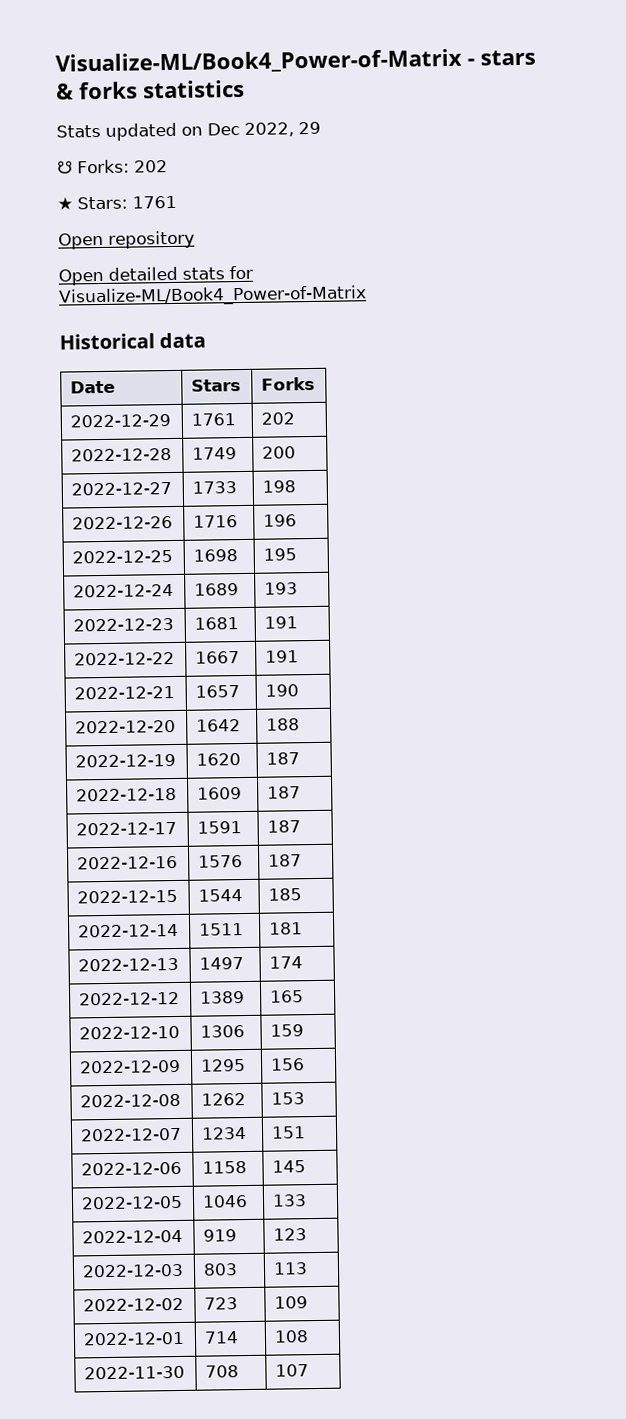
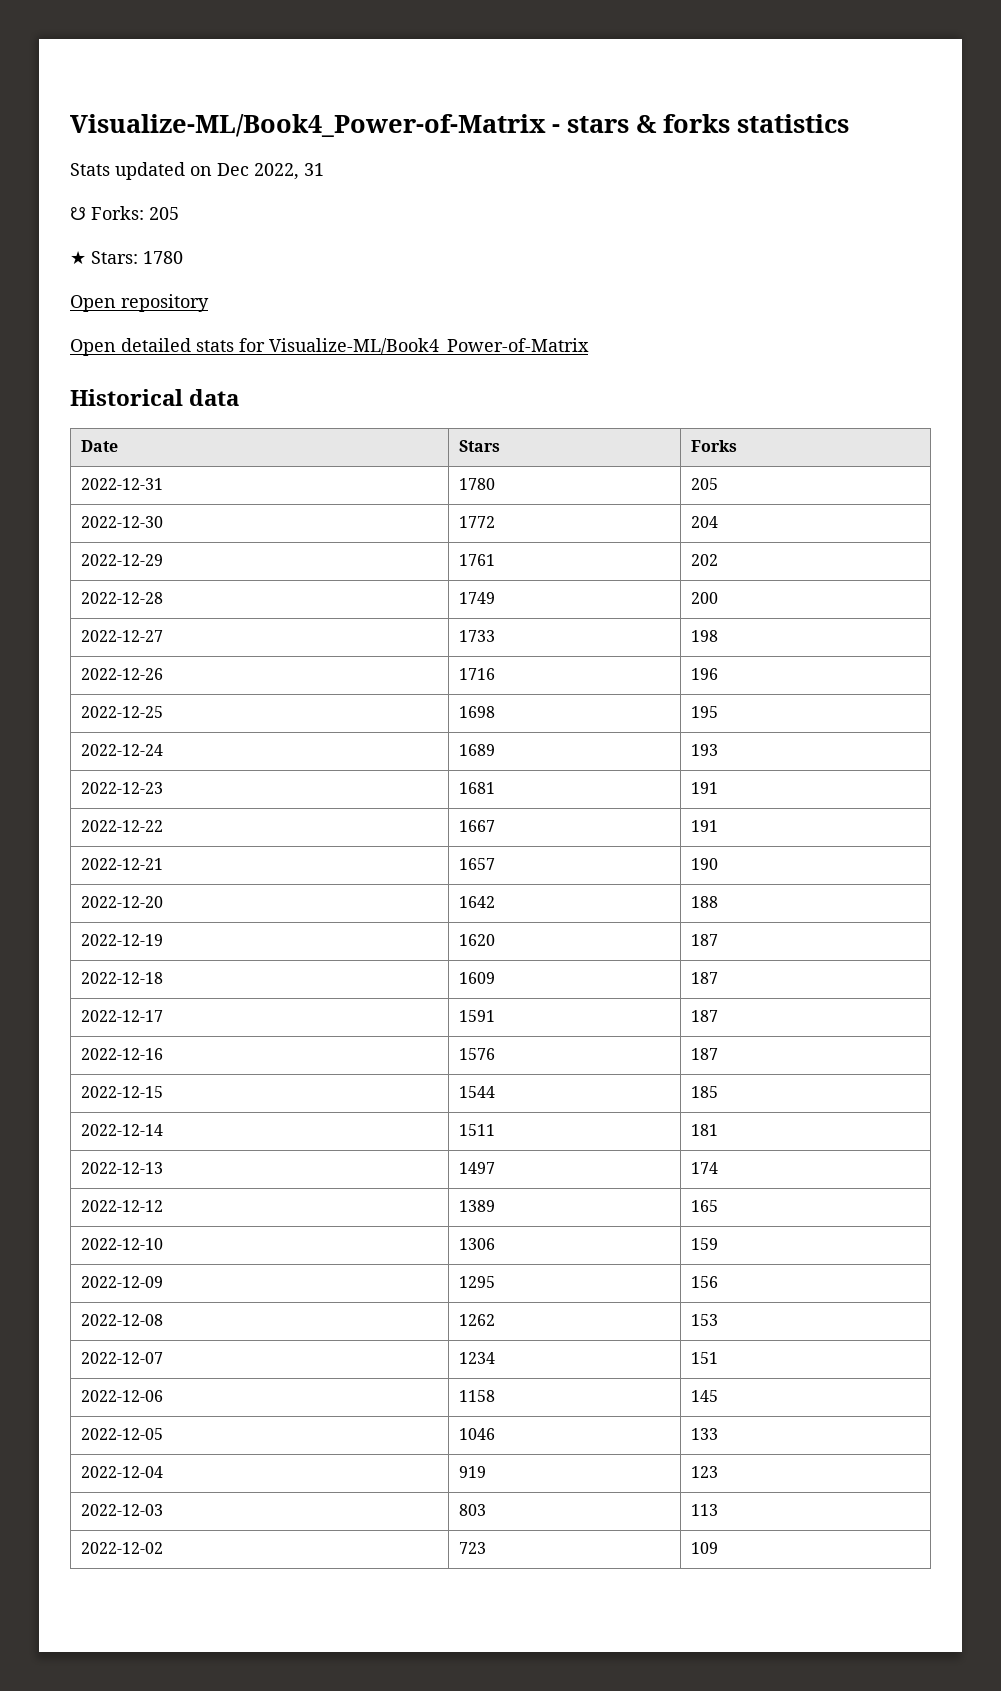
- Stats updated on Dec 2022, 29
+ Stats updated on Dec 2022, 31
- ☋ Forks: 202
+ ☋ Forks: 205
- ★ Stars: 1761
+ ★ Stars: 1780
+ 2022-12-31 | 1780 | 205
+ 2022-12-30 | 1772 | 204
- 2022-12-01 | 714 | 108
- 2022-11-30 | 708 | 107

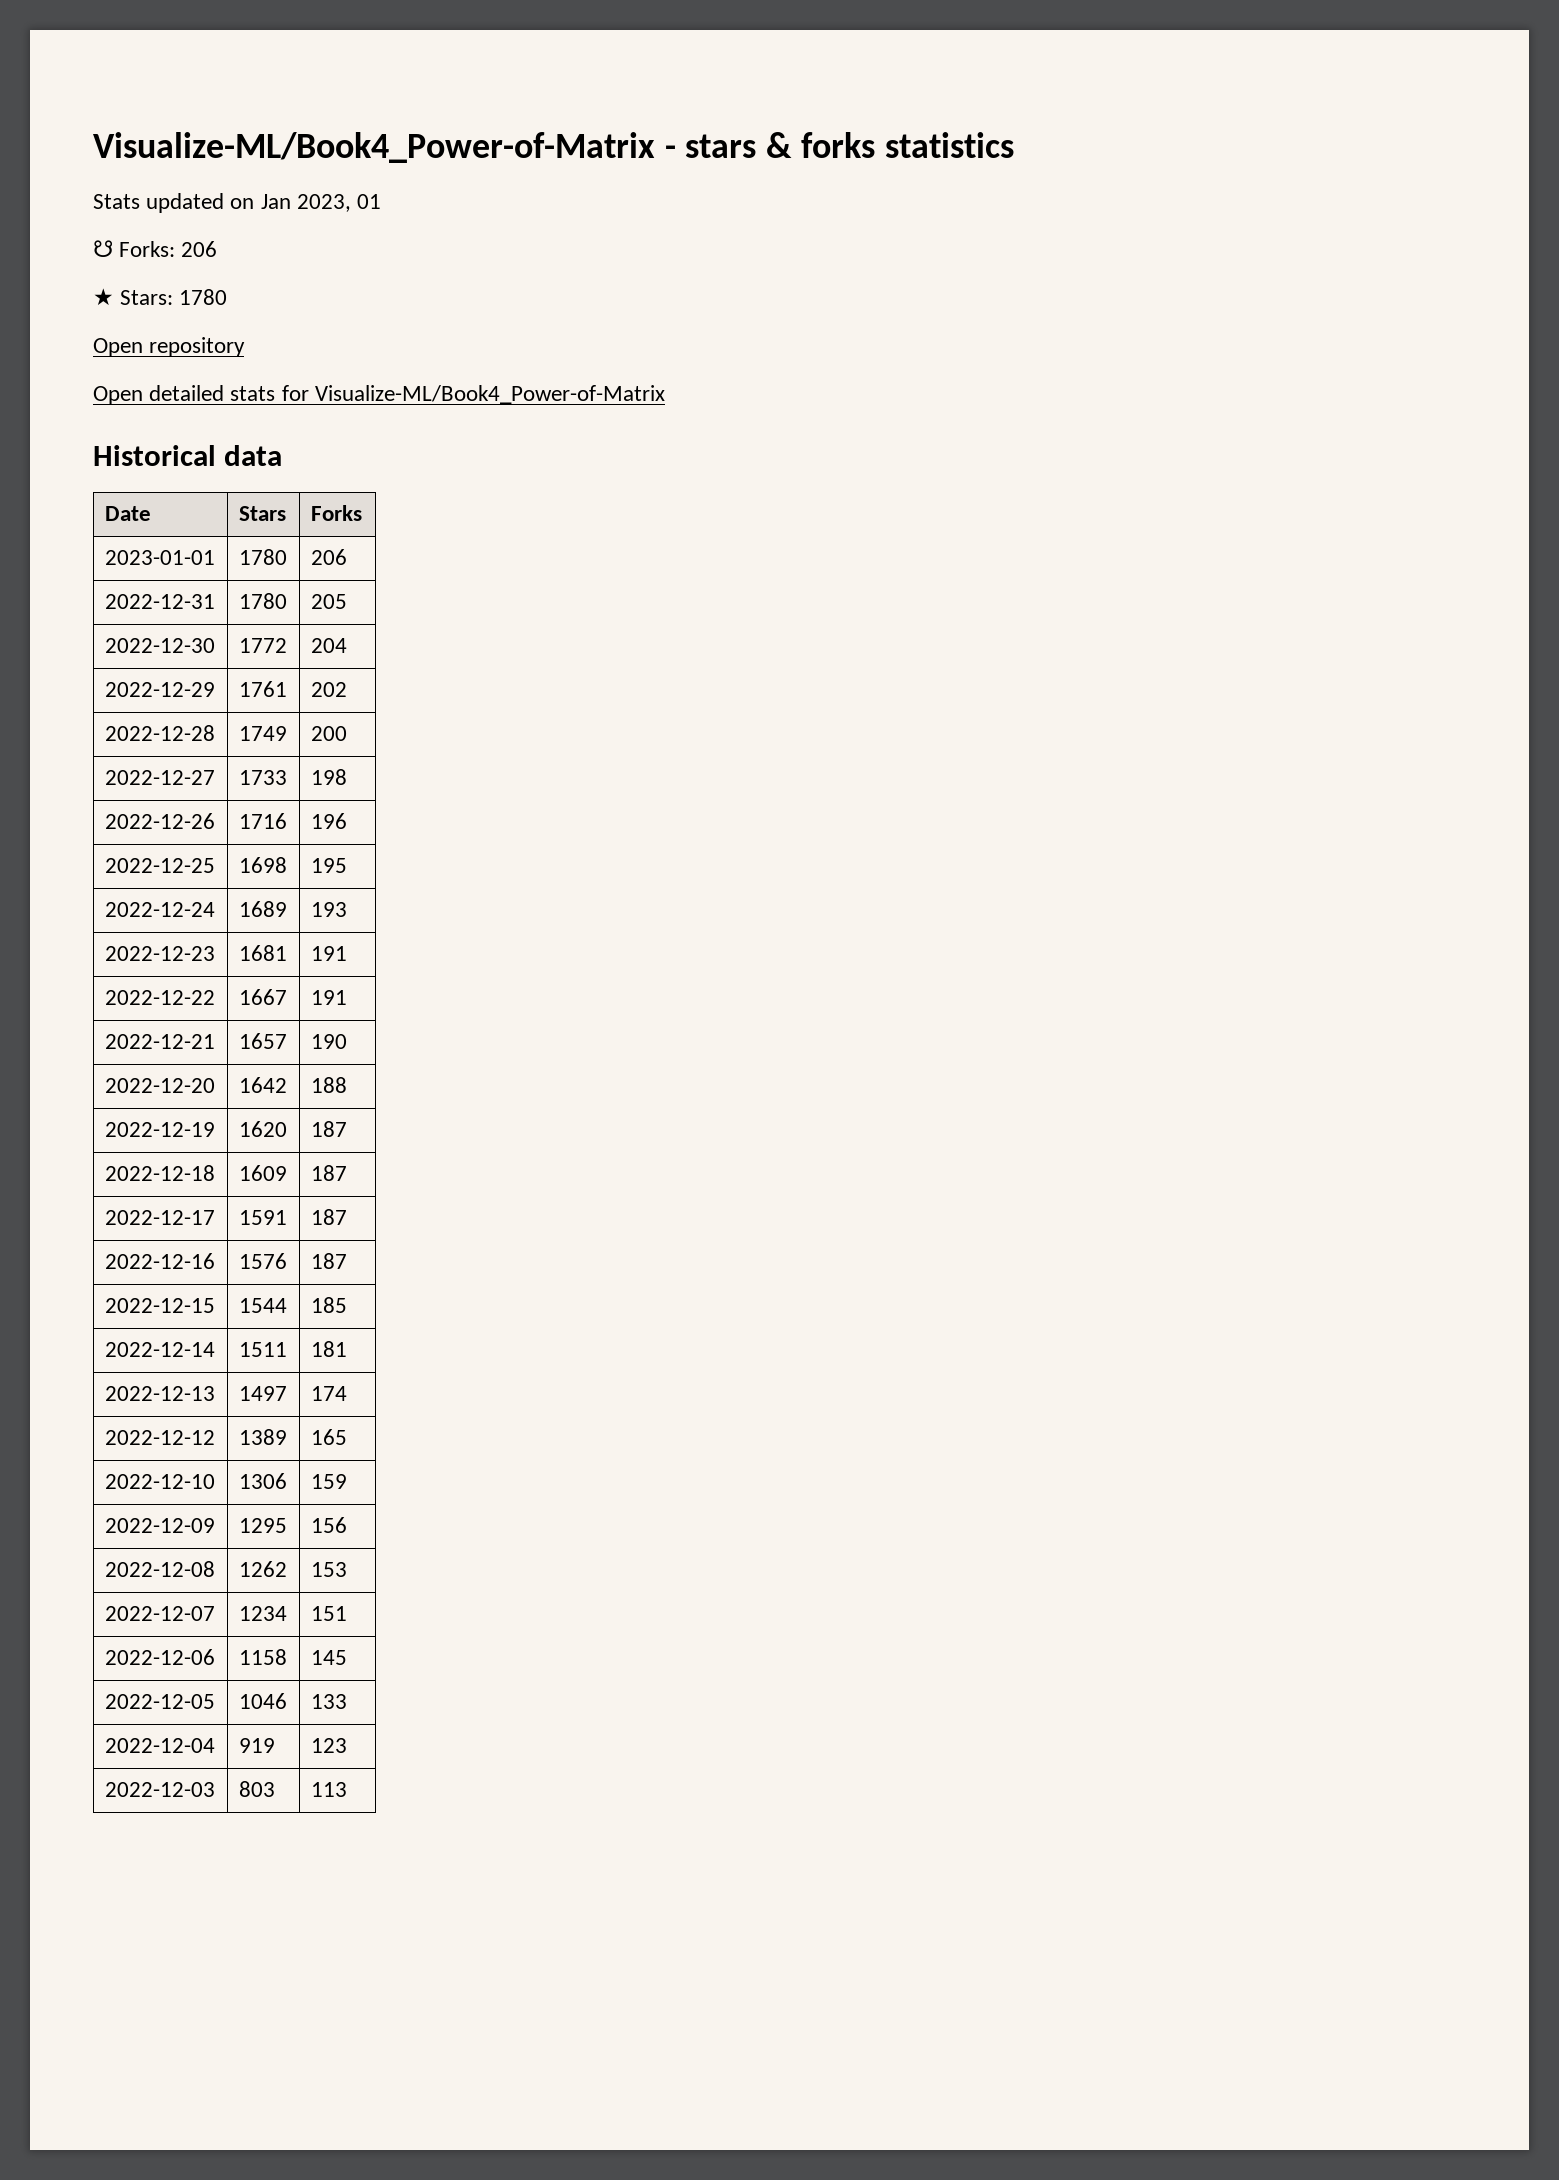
- Stats updated on Dec 2022, 31
+ Stats updated on Jan 2023, 01
- ☋ Forks: 205
+ ☋ Forks: 206
+ 2023-01-01 | 1780 | 206
- 2022-12-02 | 723 | 109

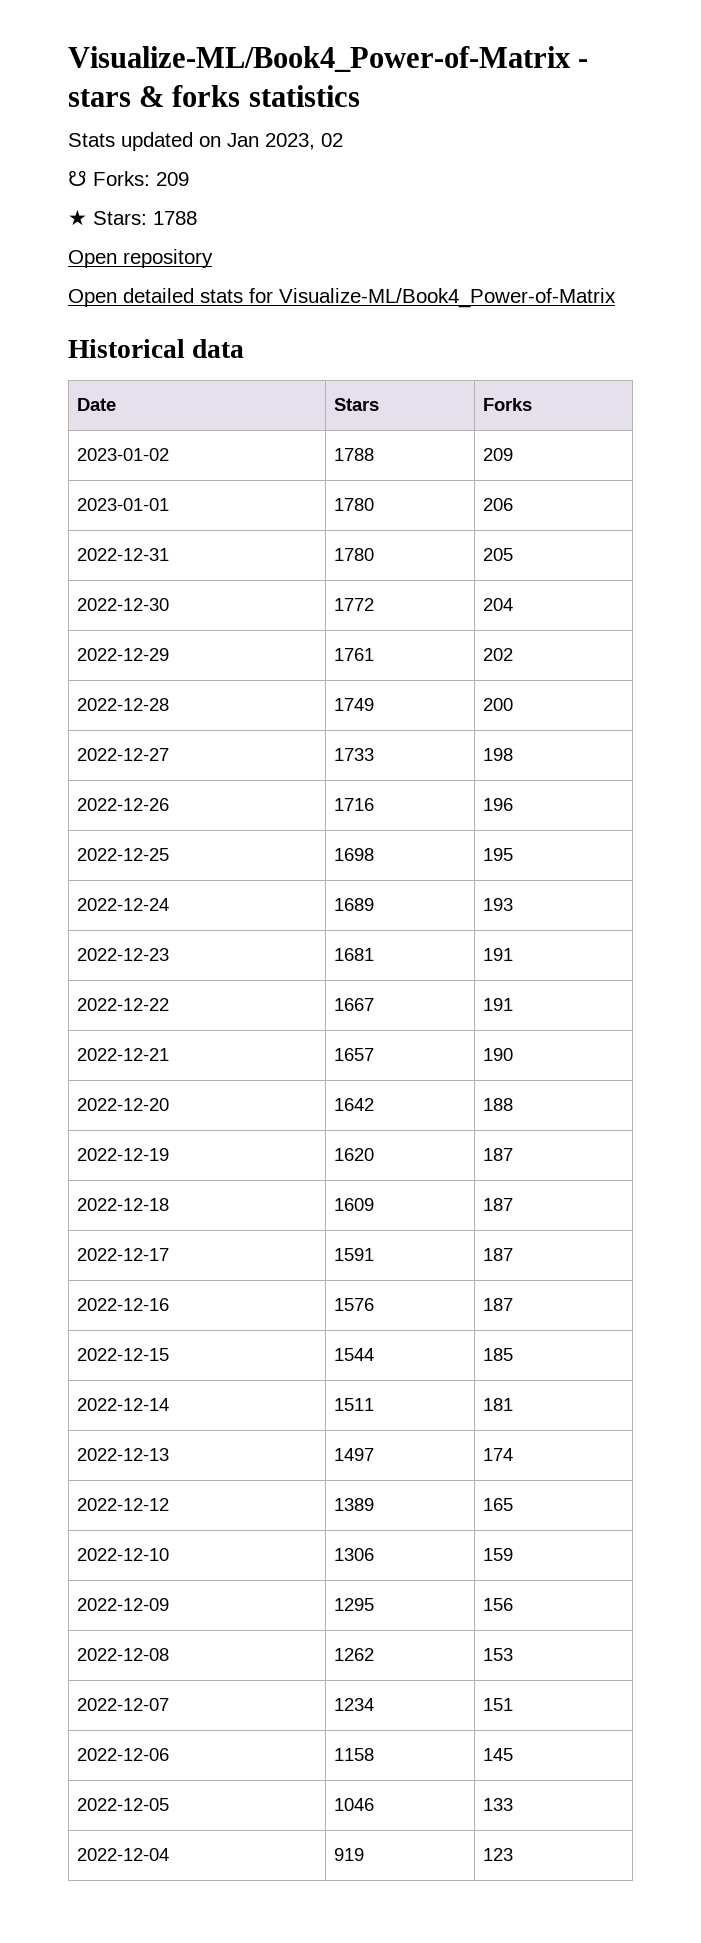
- Stats updated on Jan 2023, 01
+ Stats updated on Jan 2023, 02
- ☋ Forks: 206
+ ☋ Forks: 209
- ★ Stars: 1780
+ ★ Stars: 1788
+ 2023-01-02 | 1788 | 209
- 2022-12-03 | 803 | 113

